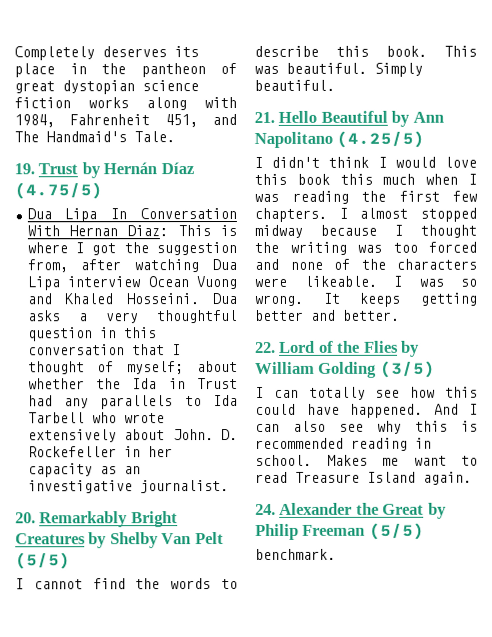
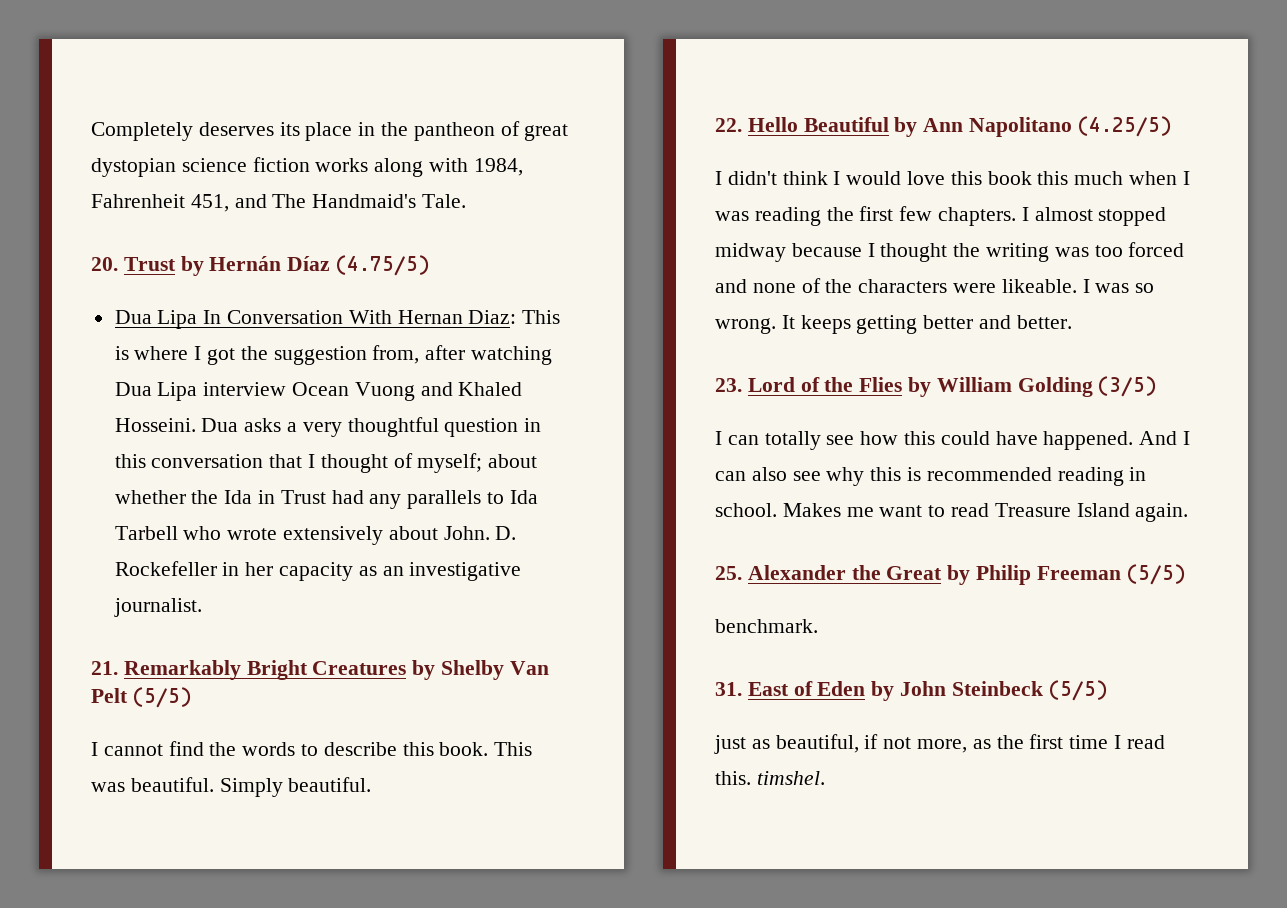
- 19. Trust by Hernán Díaz (4.75/5)
+ 20. Trust by Hernán Díaz (4.75/5)
- 20. Remarkably Bright Creatures by Shelby Van Pelt (5/5)
+ 21. Remarkably Bright Creatures by Shelby Van Pelt (5/5)
- 21. Hello Beautiful by Ann Napolitano (4.25/5)
+ 22. Hello Beautiful by Ann Napolitano (4.25/5)
- 22. Lord of the Flies by William Golding (3/5)
+ 23. Lord of the Flies by William Golding (3/5)
- 24. Alexander the Great by Philip Freeman (5/5)
+ 25. Alexander the Great by Philip Freeman (5/5)
+ 31. East of Eden by John Steinbeck (5/5)
+ just as beautiful, if not more, as the first time I read this. timshel.

